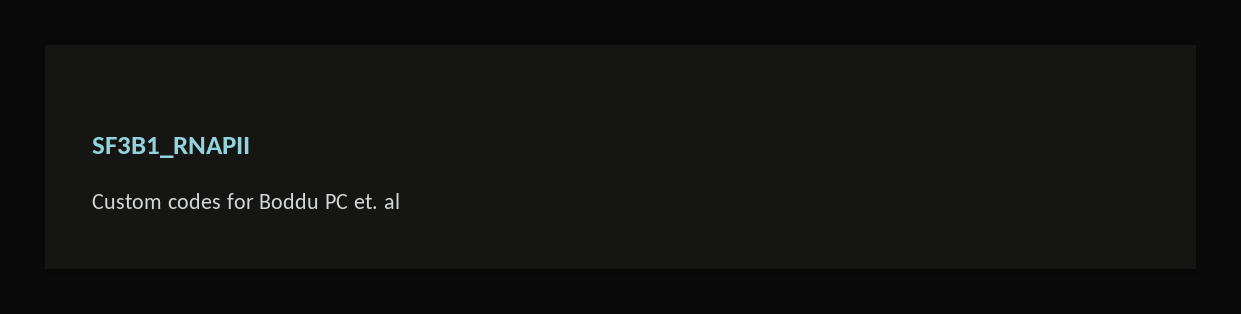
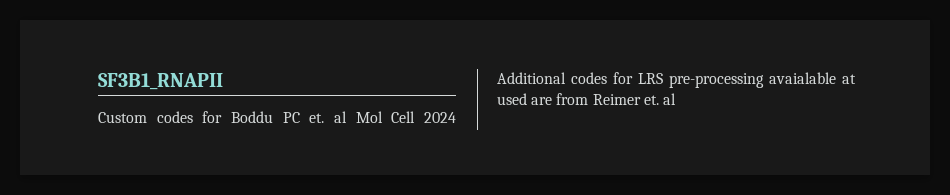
- Custom codes for Boddu PC et. al
+ Custom codes for Boddu PC et. al Mol Cell 2024 Additional codes for LRS pre-processing avaialable at used are from Reimer et. al

